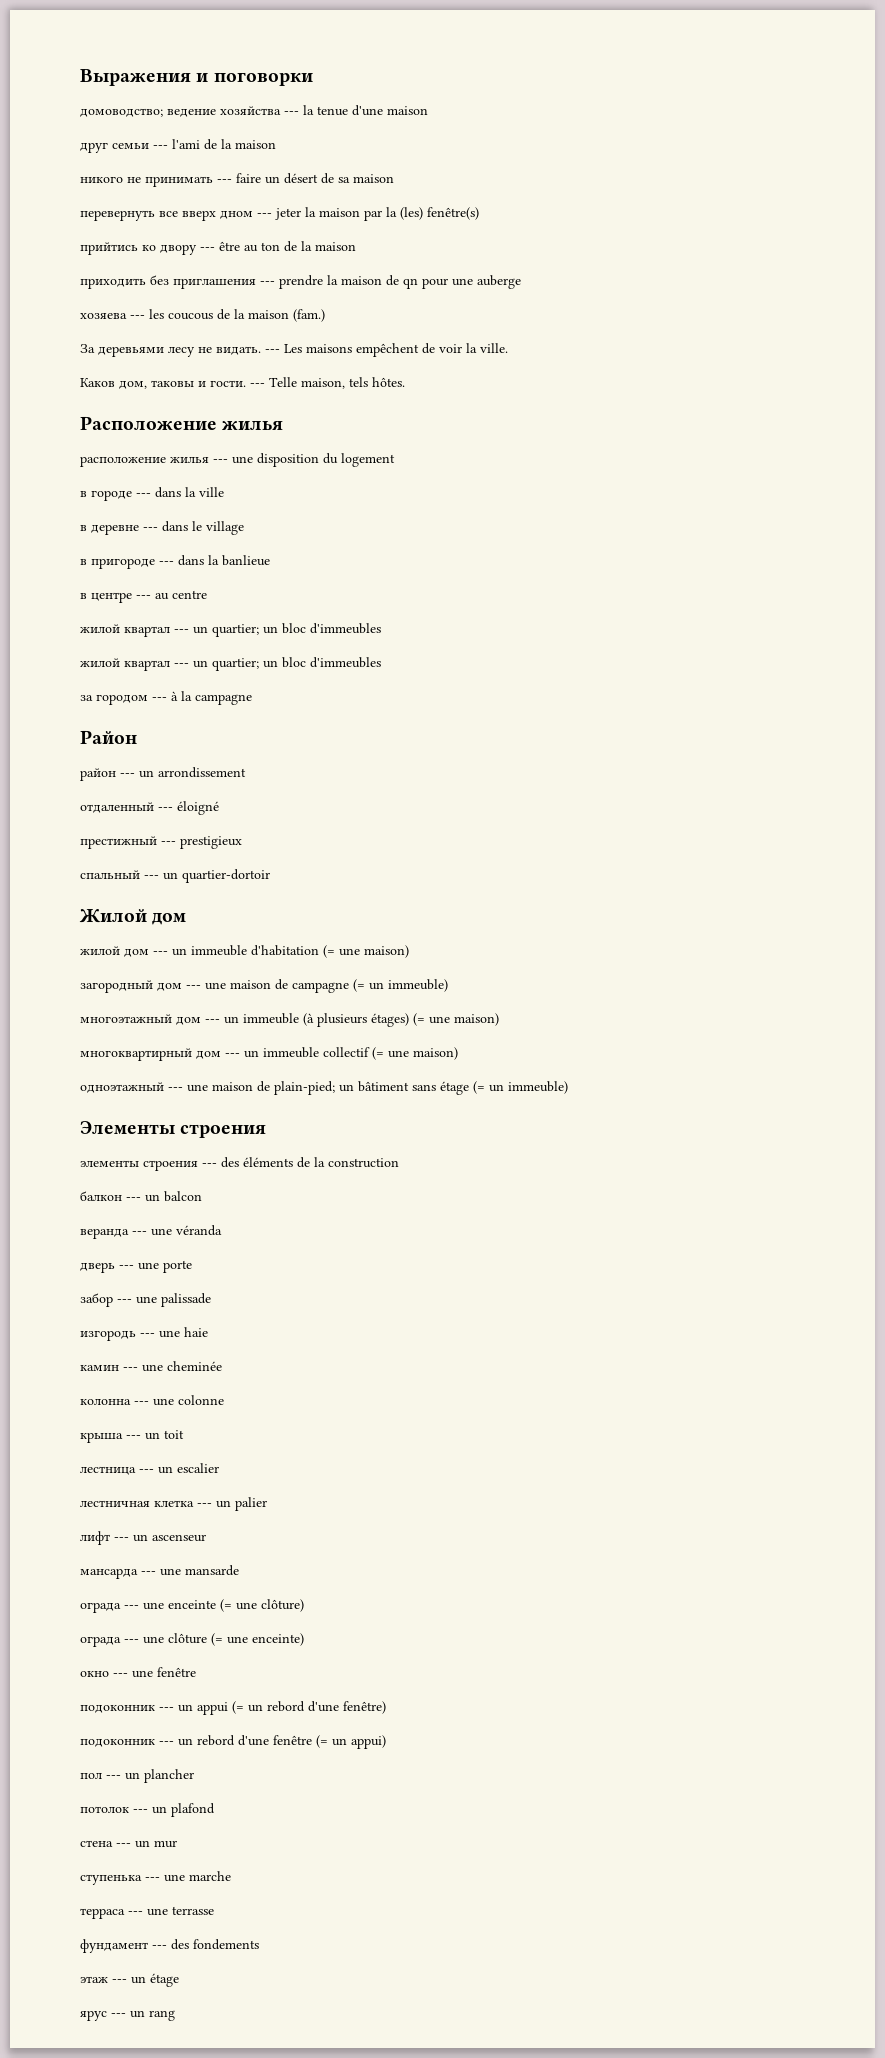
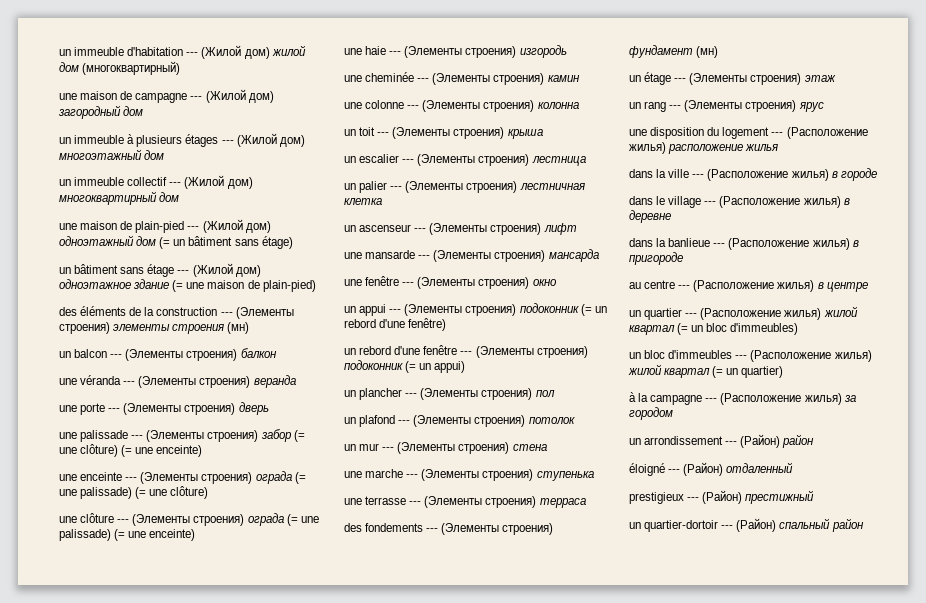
- Выражения и поговорки
- домоводство; ведение хозяйства --- la tenue d'une maison
- друг семьи --- l'ami de la maison
- никого не принимать --- faire un désert de sa maison
- перевернуть все вверх дном --- jeter la maison par la (les) fenêtre(s)
- прийтись ко двору --- être au ton de la maison
- приходить без приглашения --- prendre la maison de qn pour une auberge
- хозяева --- les coucous de la maison (fam.)
- За деревьями лесу не видать. --- Les maisons empêchent de voir la ville.
- Каков дом, таковы и гости. --- Тelle maison, tels hôtes.
- Расположение жилья
- расположение жилья --- une disposition du logement
- в городе --- dans la ville
- в деревне --- dans le village
- в пригороде --- dans la banlieue
- в центре --- au centre
- жилой квартал --- un quartier; un bloc d'immeubles
- жилой квартал --- un quartier; un bloc d'immeubles
- за городом --- à la campagne
- Pайон
- район --- un arrondissement
- отдаленный --- éloigné
- престижный --- prestigieux
- спальный --- un quartier-dortoir
- Жилой дом
- жилой дом --- un immeuble d'habitation (= une maison)
- загородный дом --- une maison de campagne (= un immeuble)
- многоэтажный дом --- un immeuble (à plusieurs étages) (= une maison)
- многоквартирный дом --- un immeuble collectif (= une maison)
- одноэтажный --- une maison de plain-pied; un bâtiment sans étage (= un immeuble)
- Элементы строения
- элементы строения --- des éléments de la construction
- балкон --- un balcon
- веранда --- une véranda
- дверь --- une porte
- забор --- une palissade
- изгородь --- une haie
- камин --- une cheminée
- колонна --- une colonne
- крыша --- un toit
- лестница --- un escalier
- лестничная клетка --- un palier
- лифт --- un ascenseur
- мансарда --- une mansarde
- ограда --- une enceinte (= une clôture)
- ограда --- une clôture (= une enceinte)
- окно --- une fenêtre
- подоконник --- un appui (= un rebord d'une fenêtre)
+ un immeuble d'habitation --- (Жилой дом) жилой дом (многоквартирный)
+ une maison de campagne --- (Жилой дом) загородный дом
+ un immeuble à plusieurs étages --- (Жилой дом) многоэтажный дом
+ un immeuble collectif --- (Жилой дом) многоквартирный дом
+ une maison de plain-pied --- (Жилой дом) одноэтажный дом (= un bâtiment sans étage)
+ un bâtiment sans étage --- (Жилой дом) одноэтажное здание (= une maison de plain-pied)
+ des éléments de la construction --- (Элементы строения) элементы строения (мн)
+ un balcon --- (Элементы строения) балкон
+ une véranda --- (Элементы строения) веранда
+ une porte --- (Элементы строения) дверь
+ une palissade --- (Элементы строения) забор (= une clôture) (= une enceinte)
+ une enceinte --- (Элементы строения) ограда (= une palissade) (= une clôture)
+ une clôture --- (Элементы строения) ограда (= une palissade) (= une enceinte)
+ une haie --- (Элементы строения) изгородь
+ une cheminée --- (Элементы строения) камин
+ une colonne --- (Элементы строения) колонна
+ un toit --- (Элементы строения) крыша
+ un escalier --- (Элементы строения) лестница
+ un palier --- (Элементы строения) лестничная клетка
+ un ascenseur --- (Элементы строения) лифт
+ une mansarde --- (Элементы строения) мансарда
+ une fenêtre --- (Элементы строения) окно
+ un appui --- (Элементы строения) подоконник (= un rebord d'une fenêtre)
- подоконник --- un rebord d'une fenêtre (= un appui)
+ un rebord d'une fenêtre --- (Элементы строения) подоконник (= un appui)
- пол --- un plancher
- потолок --- un plafond
- стена --- un mur
- ступенька --- une marche
- терраса --- une terrasse
- фундамент --- des fondements
- этаж --- un étage
- ярус --- un rang
+ un plancher --- (Элементы строения) пол
+ un plafond --- (Элементы строения) потолок
+ un mur --- (Элементы строения) стена
+ une marche --- (Элементы строения) ступенька
+ une terrasse --- (Элементы строения) терраса
+ des fondements --- (Элементы строения) фундамент (мн)
+ un étage --- (Элементы строения) этаж
+ un rang --- (Элементы строения) ярус
+ une disposition du logement --- (Расположение жилья) расположение жилья
+ dans la ville --- (Расположение жилья) в городе
+ dans le village --- (Расположение жилья) в деревне
+ dans la banlieue --- (Расположение жилья) в пригороде
+ au centre --- (Расположение жилья) в центре
+ un quartier --- (Расположение жилья) жилой квартал (= un bloc d'immeubles)
+ un bloc d'immeubles --- (Расположение жилья) жилой квартал (= un quartier)
+ à la campagne --- (Расположение жилья) за городом
+ un arrondissement --- (Pайон) район
+ éloigné --- (Pайон) отдаленный
+ prestigieux --- (Pайон) престижный
+ un quartier-dortoir --- (Pайон) спальный район

